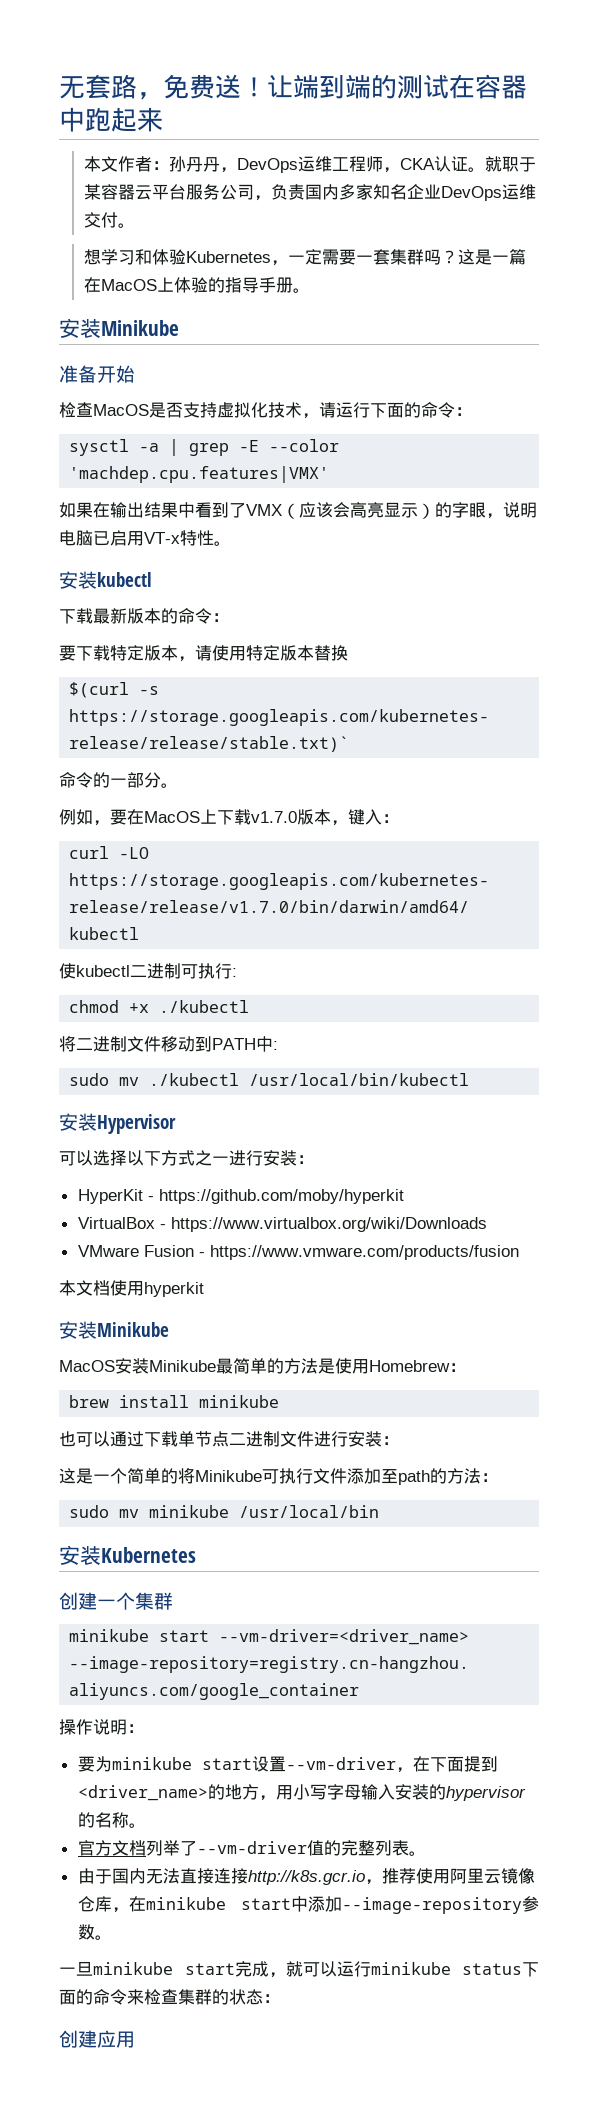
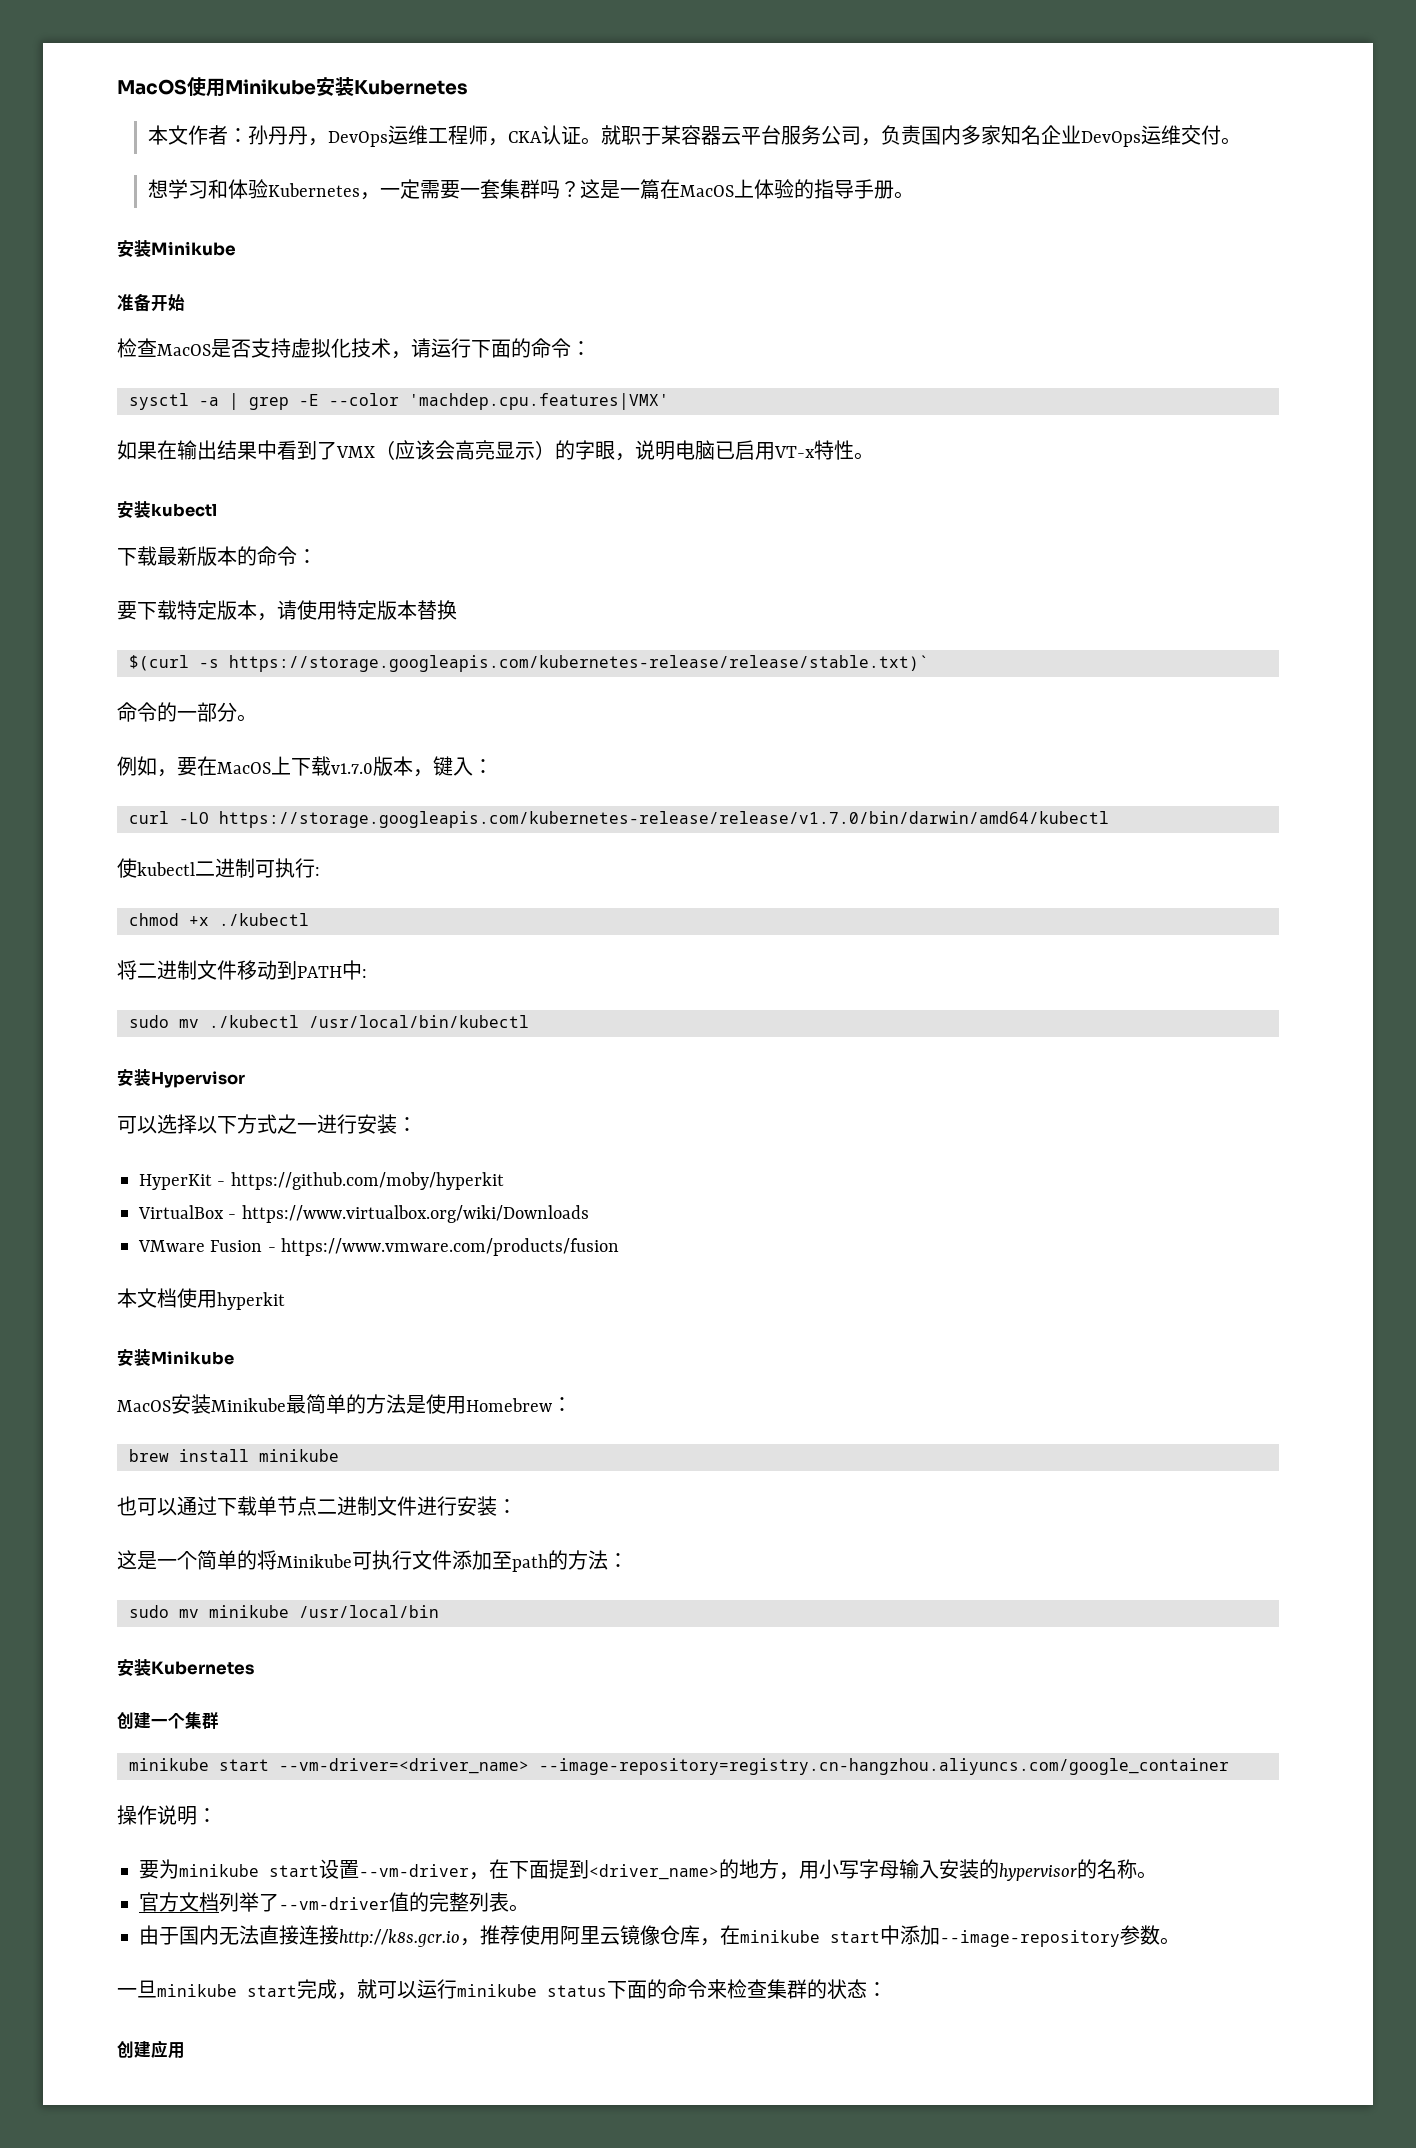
- 无套路，免费送！让端到端的测试在容器中跑起来
+ MacOS使用Minikube安装Kubernetes

